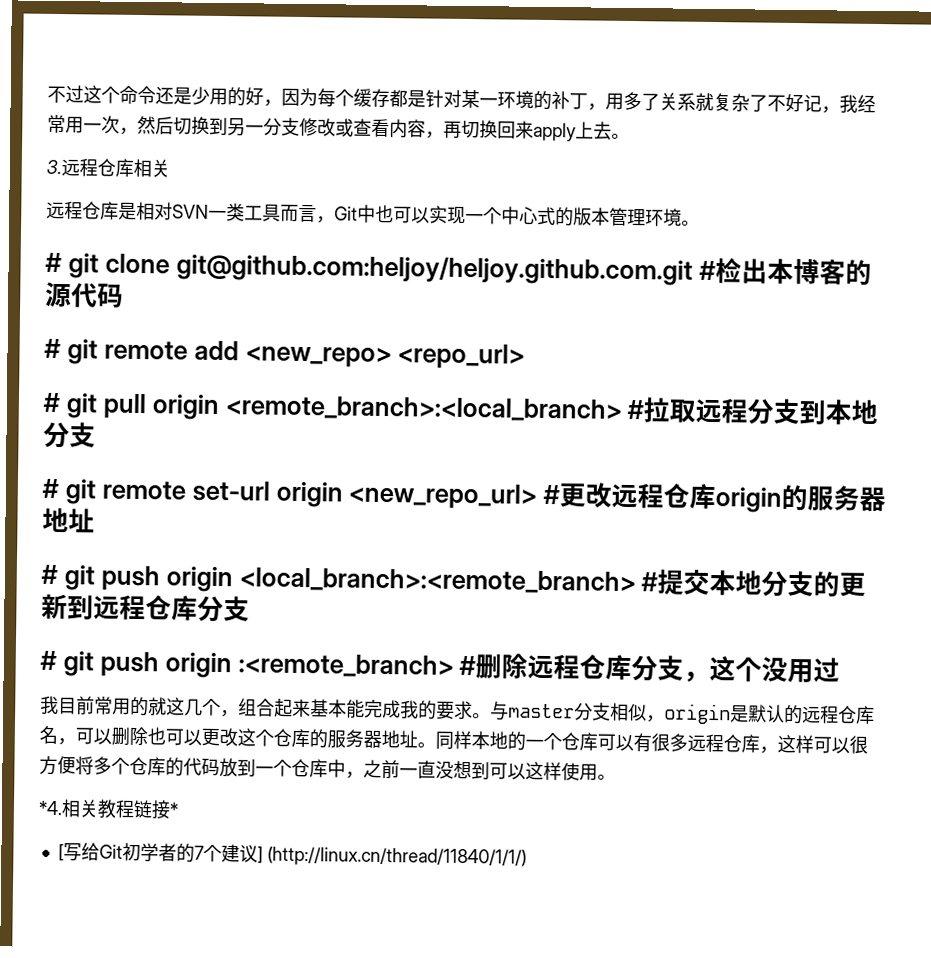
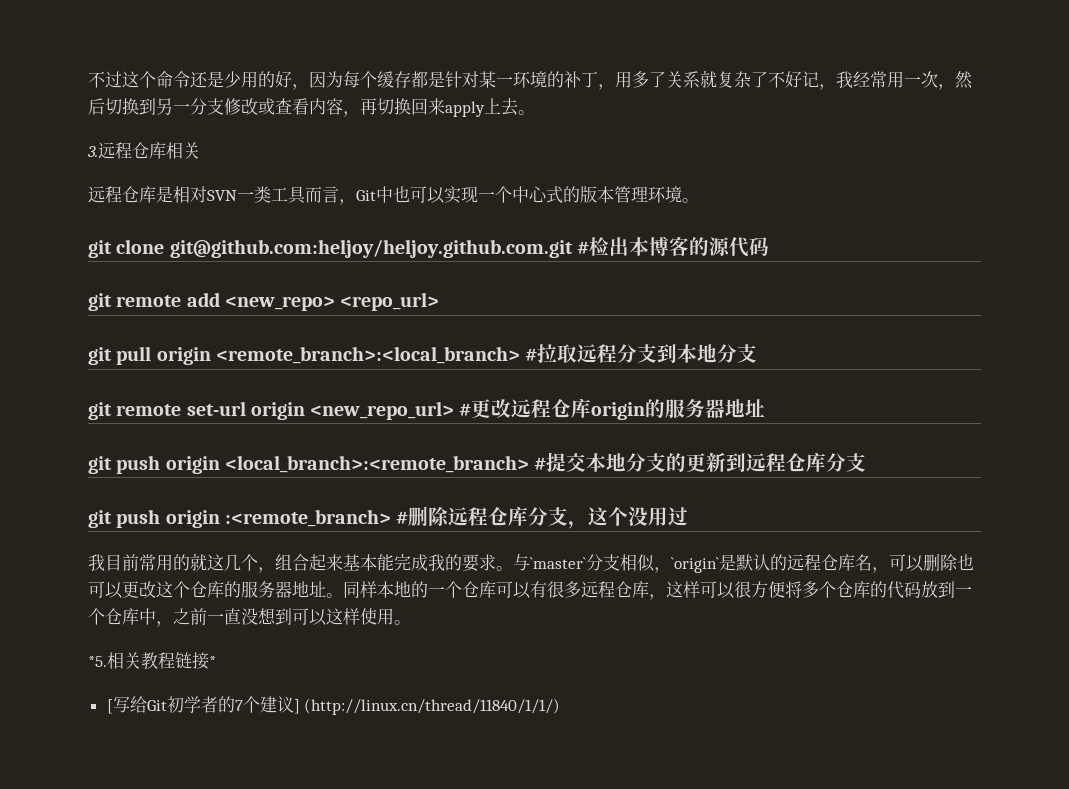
- # git clone git@github.com:heljoy/heljoy.github.com.git #检出本博客的源代码
+ git clone git@github.com:heljoy/heljoy.github.com.git #检出本博客的源代码
- # git remote add <new_repo> <repo_url>
+ git remote add <new_repo> <repo_url>
- # git pull origin <remote_branch>:<local_branch> #拉取远程分支到本地分支
+ git pull origin <remote_branch>:<local_branch> #拉取远程分支到本地分支
- # git remote set-url origin <new_repo_url> #更改远程仓库origin的服务器地址
+ git remote set-url origin <new_repo_url> #更改远程仓库origin的服务器地址
- # git push origin <local_branch>:<remote_branch> #提交本地分支的更新到远程仓库分支
+ git push origin <local_branch>:<remote_branch> #提交本地分支的更新到远程仓库分支
- # git push origin :<remote_branch> #删除远程仓库分支，这个没用过
+ git push origin :<remote_branch> #删除远程仓库分支，这个没用过
- 与master分支相似，origin是默认的远程仓库名，可以删除也可以更改这个仓库的服务器地址。
+ 与`master`分支相似，`origin`是默认的远程仓库名，可以删除也可以更改这个仓库的服务器地址。
- *4.
+ *5.

